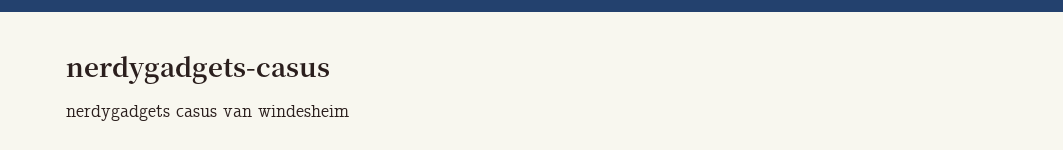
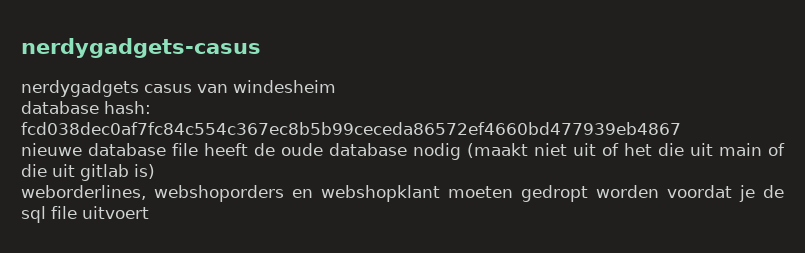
+ database hash: fcd038dec0af7fc84c554c367ec8b5b99ceceda86572ef4660bd477939eb4867
+ nieuwe database file heeft de oude database nodig (maakt niet uit of het die uit main of die uit gitlab is)
+ weborderlines, webshoporders en webshopklant moeten gedropt worden voordat je de sql file uitvoert

